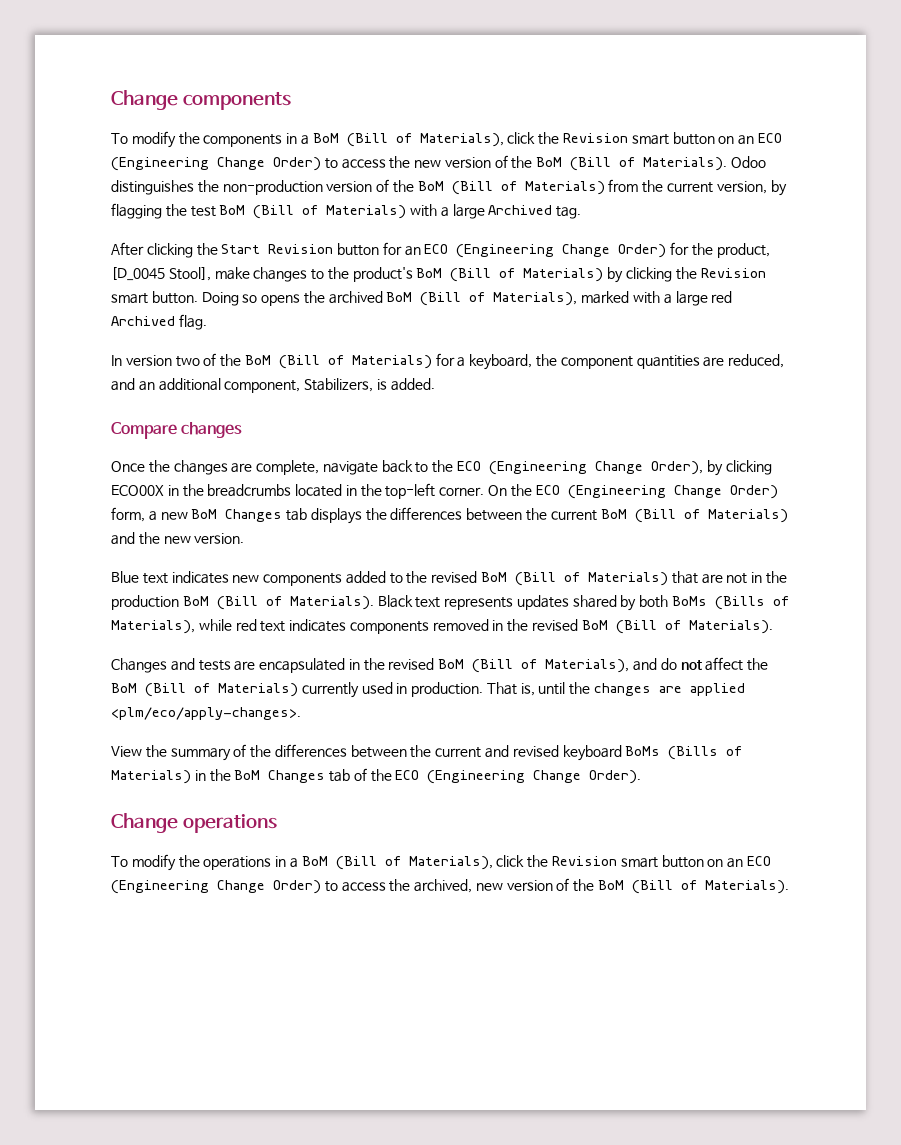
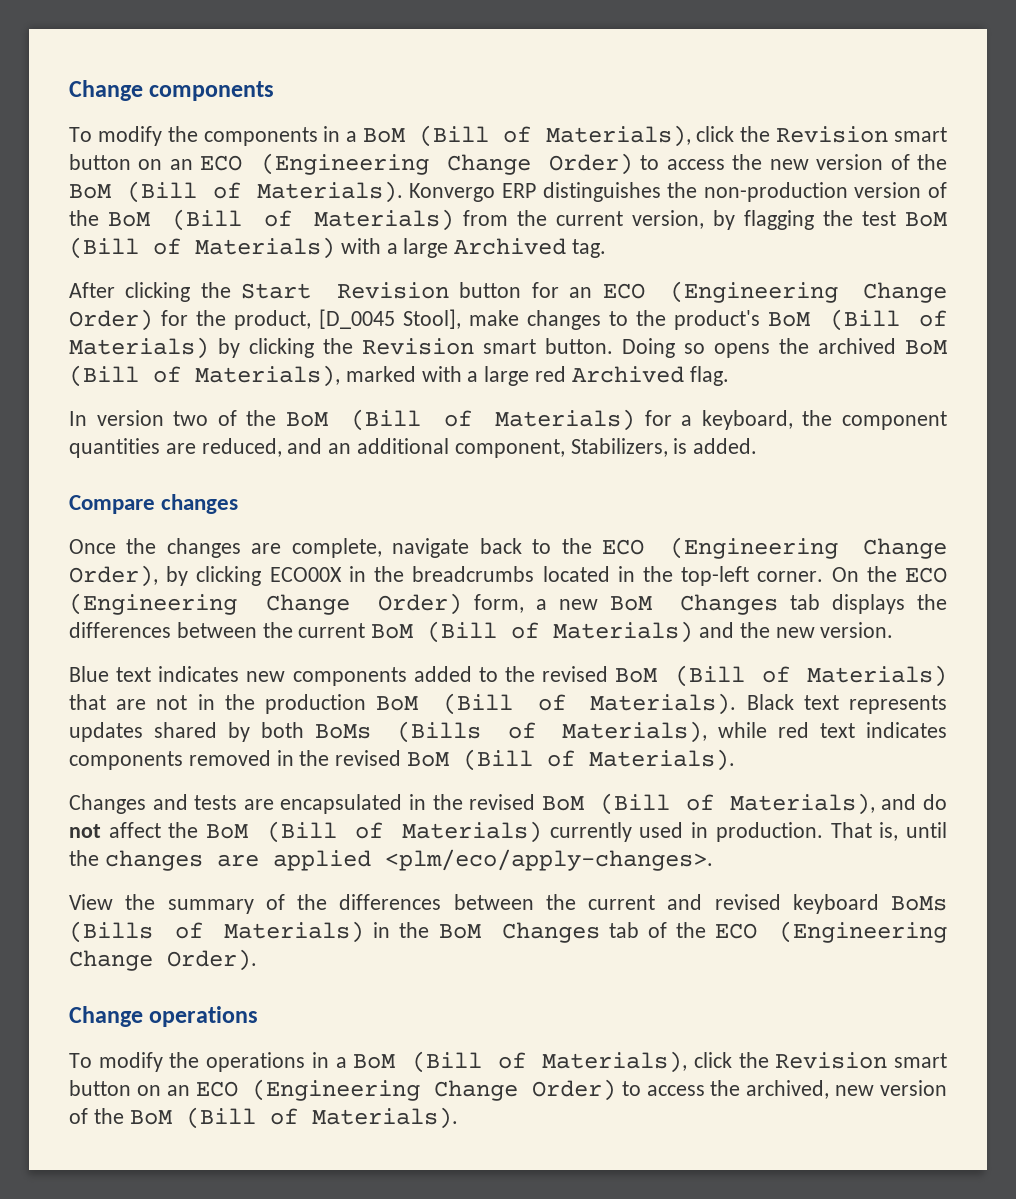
- Odoo distinguishes the non-production version of the BoM (Bill of Materials) from the current version, by flagging the test BoM (Bill of Materials) with a large Archived tag.
+ Konvergo ERP distinguishes the non-production version of the BoM (Bill of Materials) from the current version, by flagging the test BoM (Bill of Materials) with a large Archived tag.

